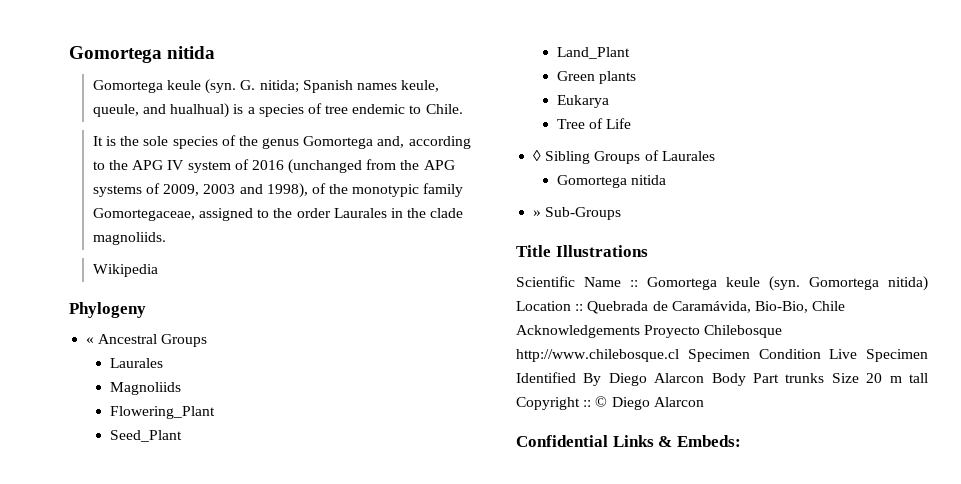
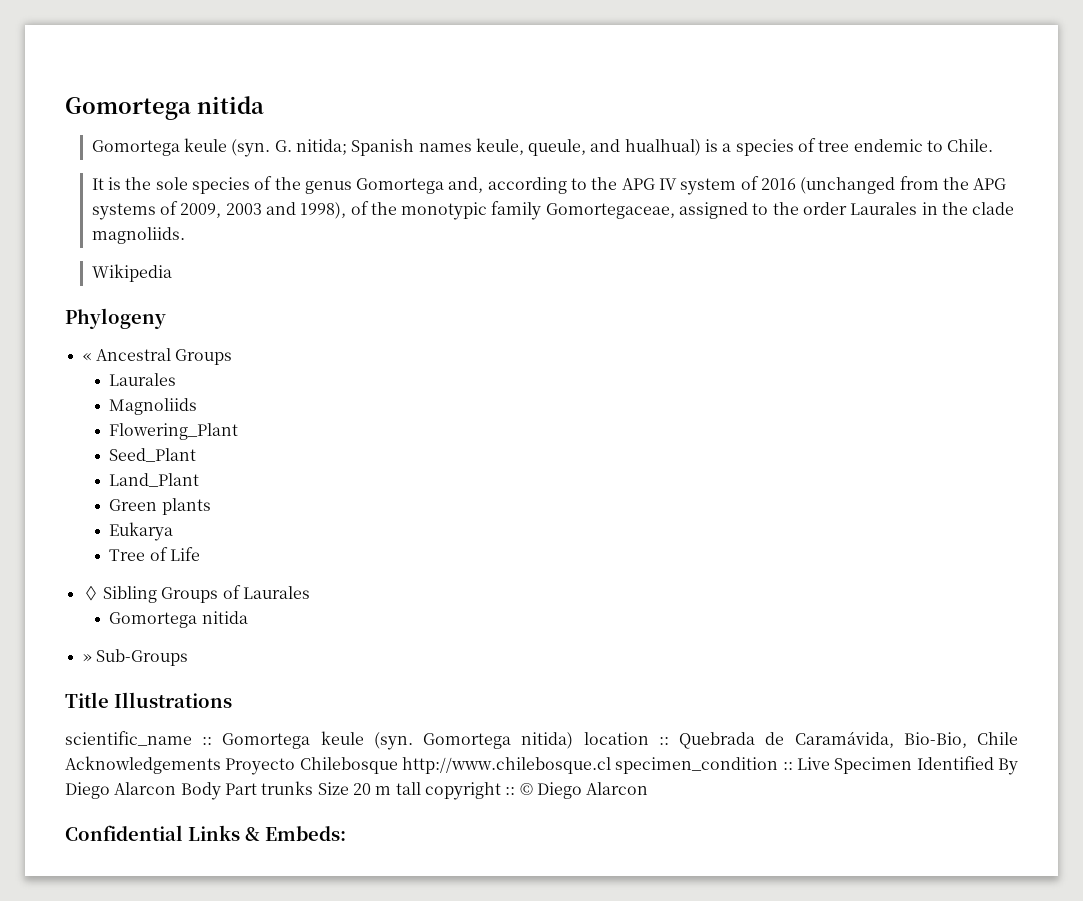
- Scientific Name :: Gomortega keule (syn.
+ scientific_name :: Gomortega keule (syn.
- Gomortega nitida) Location :: Quebrada de Caramávida, Bio-Bio, Chile Acknowledgements Proyecto Chilebosque http://www.chilebosque.cl Specimen Condition Live Specimen Identified By Diego Alarcon Body Part trunks Size 20 m tall Copyright :: © Diego Alarcon
+ Gomortega nitida) location :: Quebrada de Caramávida, Bio-Bio, Chile Acknowledgements Proyecto Chilebosque http://www.chilebosque.cl specimen_condition :: Live Specimen Identified By Diego Alarcon Body Part trunks Size 20 m tall copyright :: © Diego Alarcon

